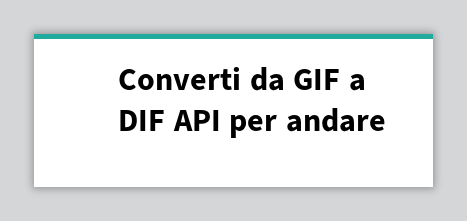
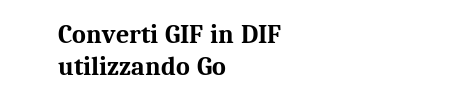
- Converti da GIF a DIF API per andare
+ Converti GIF in DIF utilizzando Go

